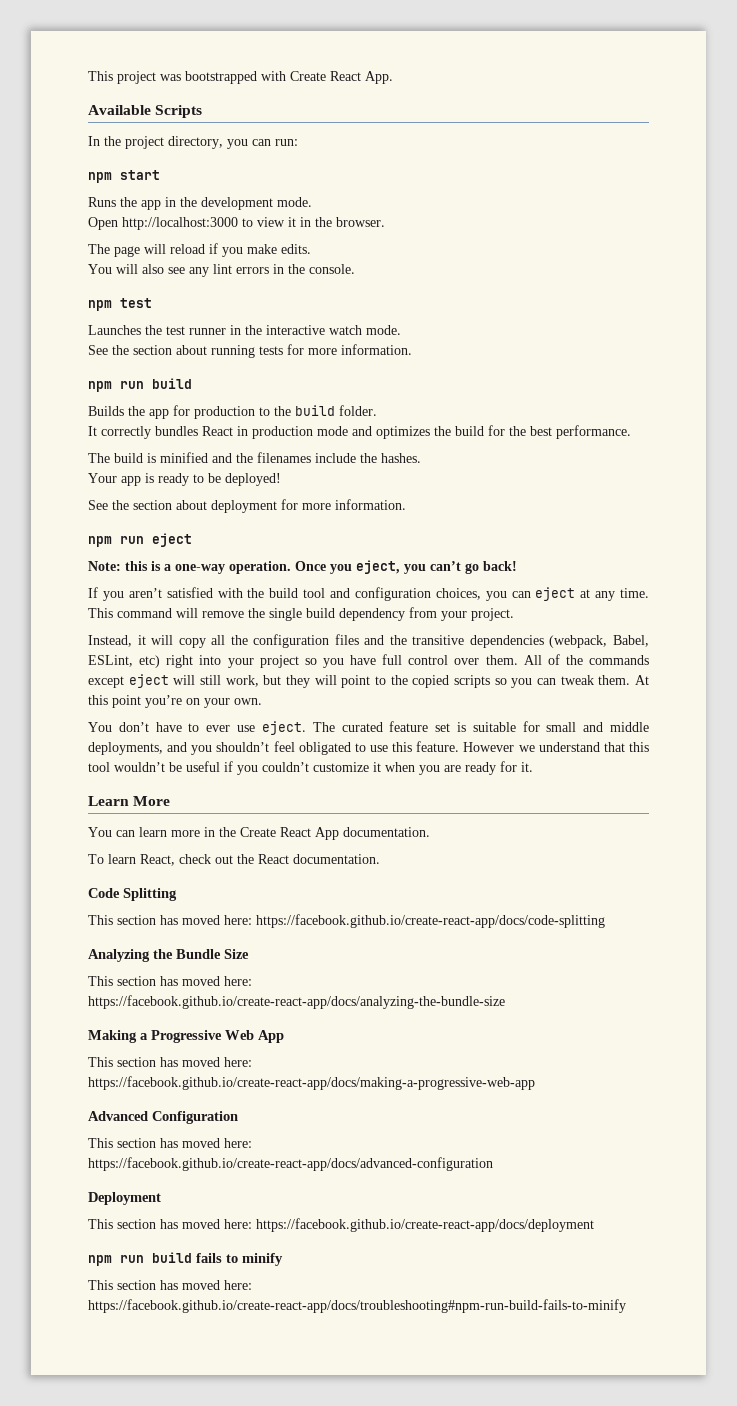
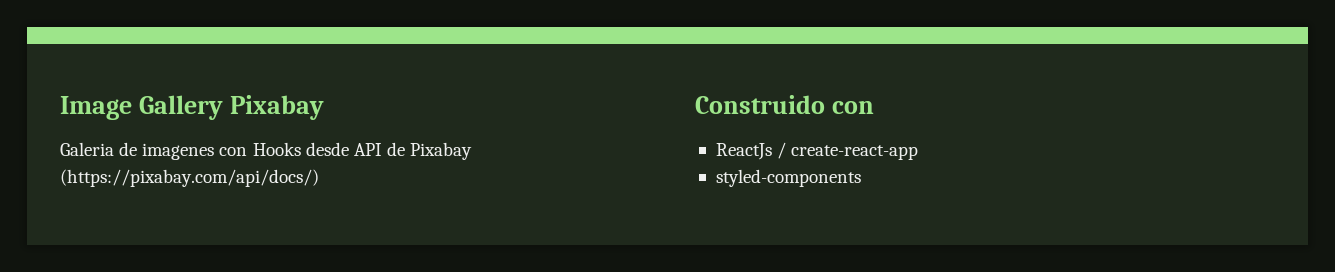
- This project was bootstrapped with Create React App.
- Available Scripts
- In the project directory, you can run:
- npm start
- Runs the app in the development mode.
- Open http://localhost:3000 to view it in the browser.
- The page will reload if you make edits.
- You will also see any lint errors in the console.
- npm test
- Launches the test runner in the interactive watch mode.
- See the section about running tests for more information.
- npm run build
- Builds the app for production to the build folder.
- It correctly bundles React in production mode and optimizes the build for the best performance.
- The build is minified and the filenames include the hashes.
- Your app is ready to be deployed!
- See the section about deployment for more information.
- npm run eject
- Note: this is a one-way operation. Once you eject, you can’t go back!
- If you aren’t satisfied with the build tool and configuration choices, you can eject at any time. This command will remove the single build dependency from your project.
- Instead, it will copy all the configuration files and the transitive dependencies (webpack, Babel, ESLint, etc) right into your project so you have full control over them. All of the commands except eject will still work, but they will point to the copied scripts so you can tweak them. At this point you’re on your own.
- You don’t have to ever use eject. The curated feature set is suitable for small and middle deployments, and you shouldn’t feel obligated to use this feature. However we understand that this tool wouldn’t be useful if you couldn’t customize it when you are ready for it.
- Learn More
- You can learn more in the Create React App documentation.
- To learn React, check out the React documentation.
- Code Splitting
- This section has moved here: https://facebook.github.io/create-react-app/docs/code-splitting
- Analyzing the Bundle Size
- This section has moved here: https://facebook.github.io/create-react-app/docs/analyzing-the-bundle-size
- Making a Progressive Web App
- This section has moved here: https://facebook.github.io/create-react-app/docs/making-a-progressive-web-app
- Advanced Configuration
- This section has moved here: https://facebook.github.io/create-react-app/docs/advanced-configuration
- Deployment
- This section has moved here: https://facebook.github.io/create-react-app/docs/deployment
- npm run build fails to minify
- This section has moved here: https://facebook.github.io/create-react-app/docs/troubleshooting#npm-run-build-fails-to-minify
+ Image Gallery Pixabay
+ Galeria de imagenes con Hooks desde API de Pixabay (https://pixabay.com/api/docs/)
+ Construido con
+ ReactJs / create-react-app
+ styled-components

